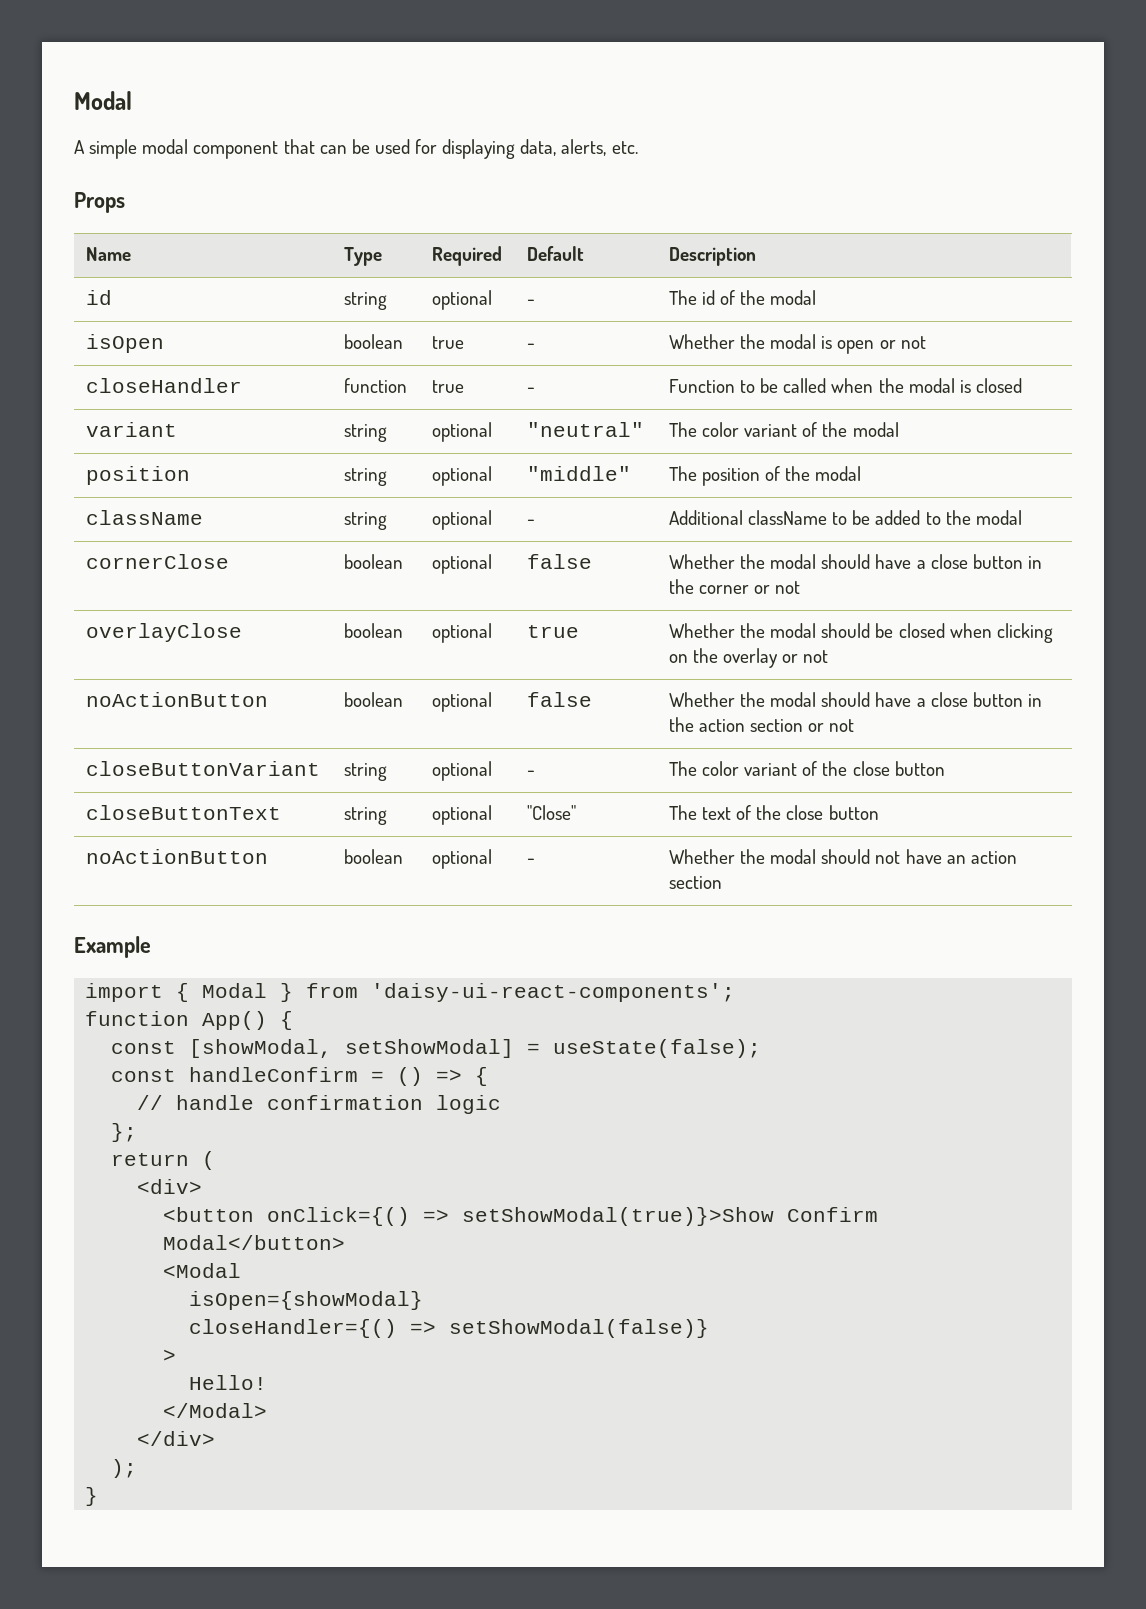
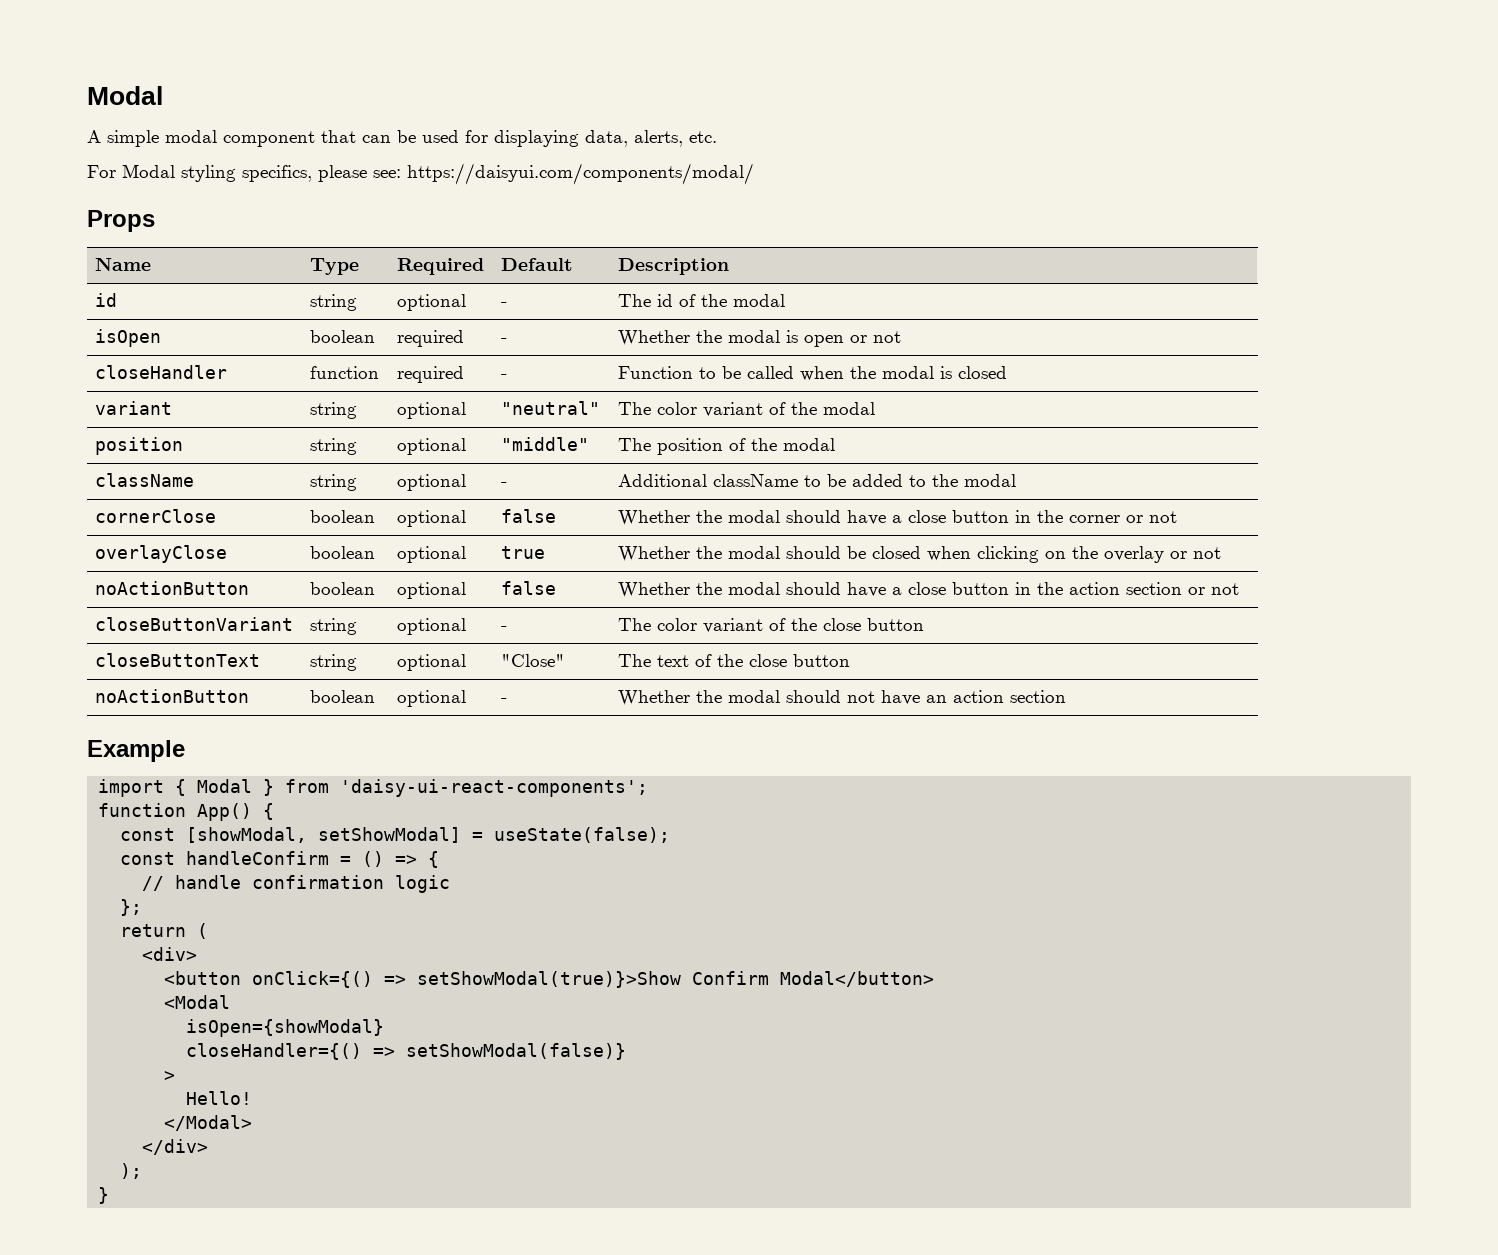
+ For Modal styling specifics, please see: https://daisyui.com/components/modal/
- isOpen | boolean | true | - | Whether the modal is open or not
+ isOpen | boolean | required | - | Whether the modal is open or not
- closeHandler | function | true | - | Function to be called when the modal is closed
+ closeHandler | function | required | - | Function to be called when the modal is closed

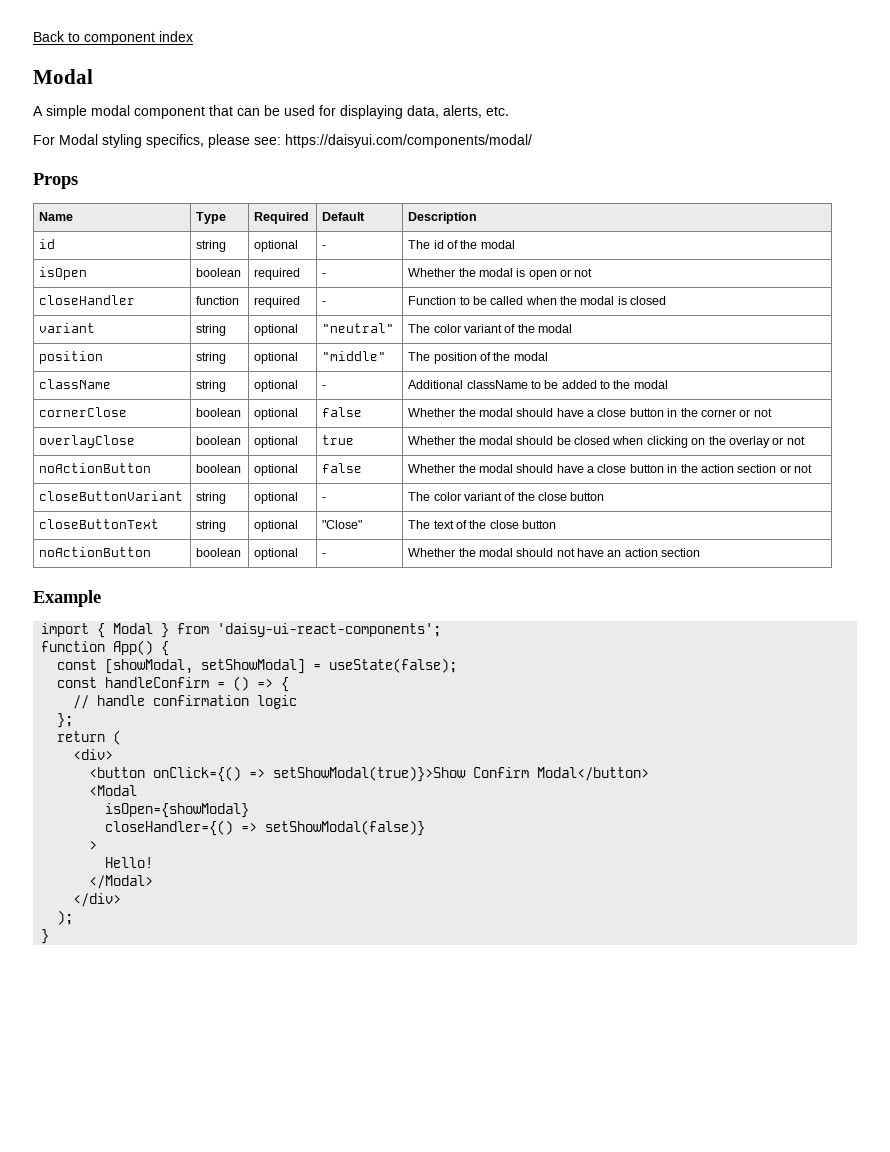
+ Back to component index

